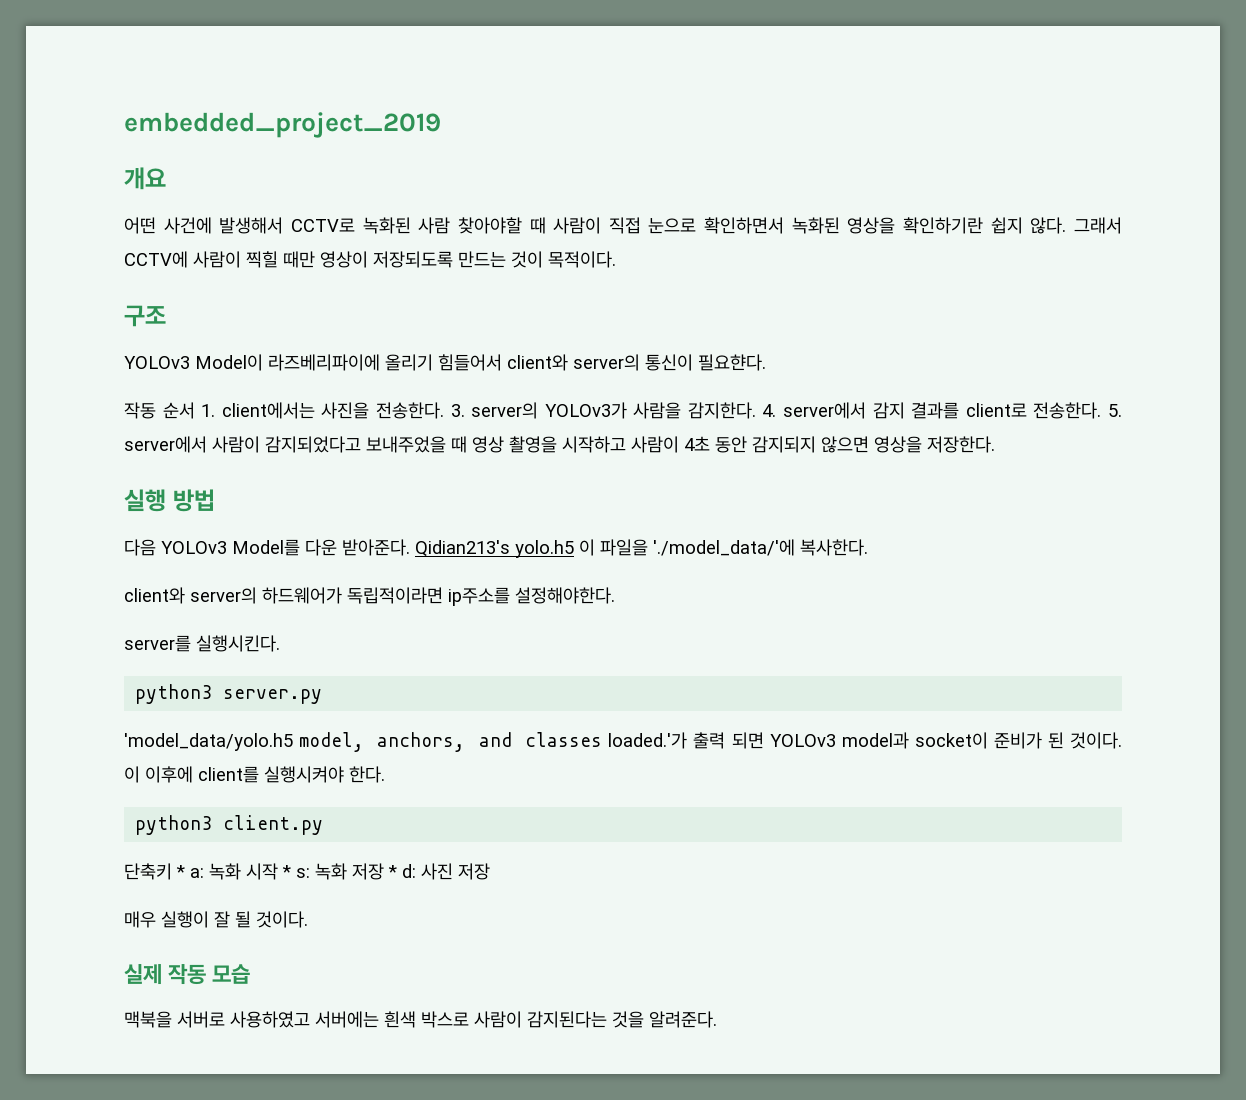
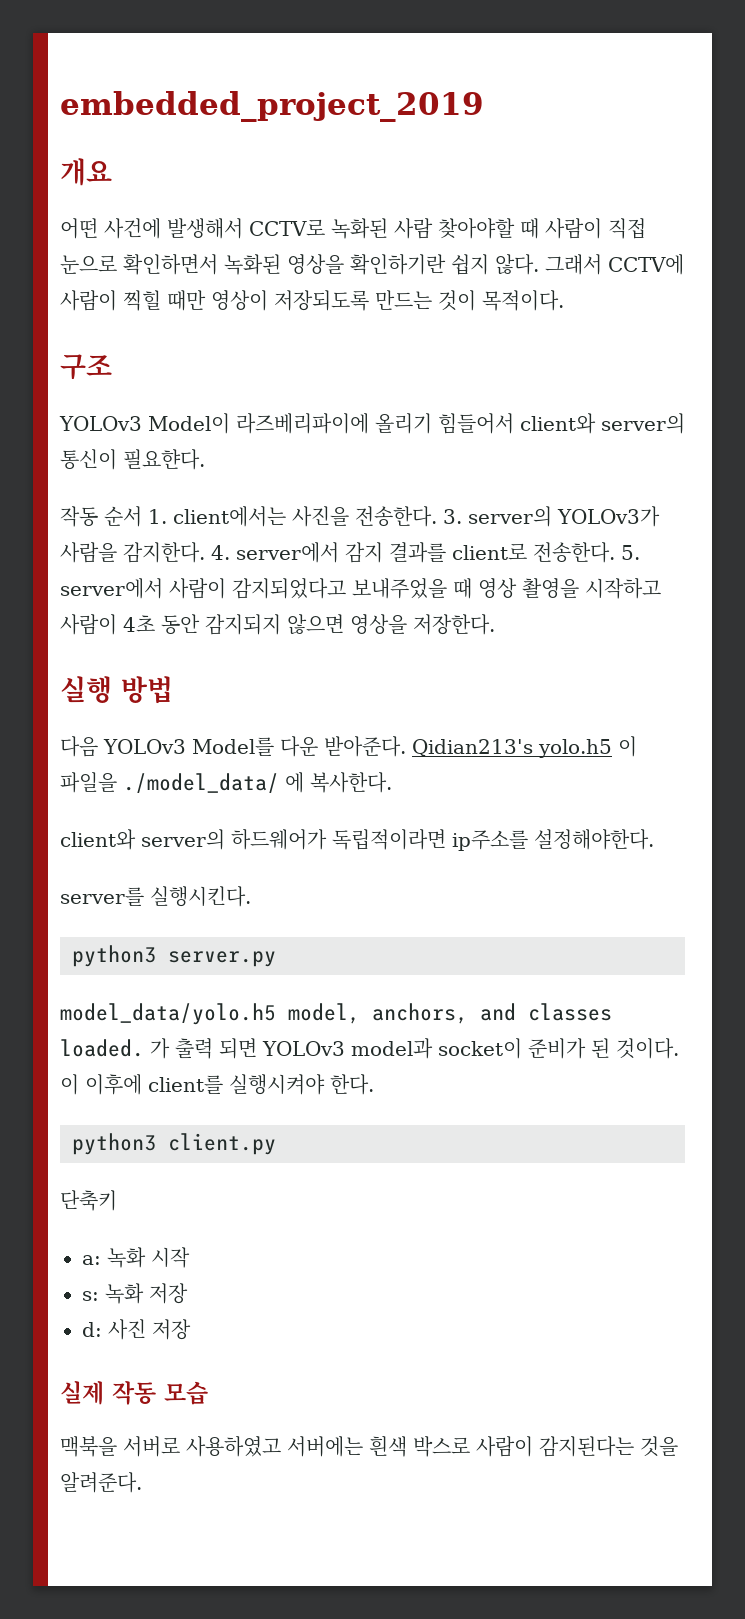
- Qidian213's yolo.h5 이 파일을 './model_data/'에 복사한다.
+ Qidian213's yolo.h5 이 파일을 ./model_data/ 에 복사한다.
- 'model_data/yolo.h5 model, anchors, and classes loaded.'가 출력 되면 YOLOv3 model과 socket이 준비가 된 것이다.
+ model_data/yolo.h5 model, anchors, and classes loaded. 가 출력 되면 YOLOv3 model과 socket이 준비가 된 것이다.
- 단축키 * a: 녹화 시작 * s: 녹화 저장 * d: 사진 저장
+ 단축키
+ a: 녹화 시작
+ s: 녹화 저장
+ d: 사진 저장
- 매우 실행이 잘 될 것이다.

